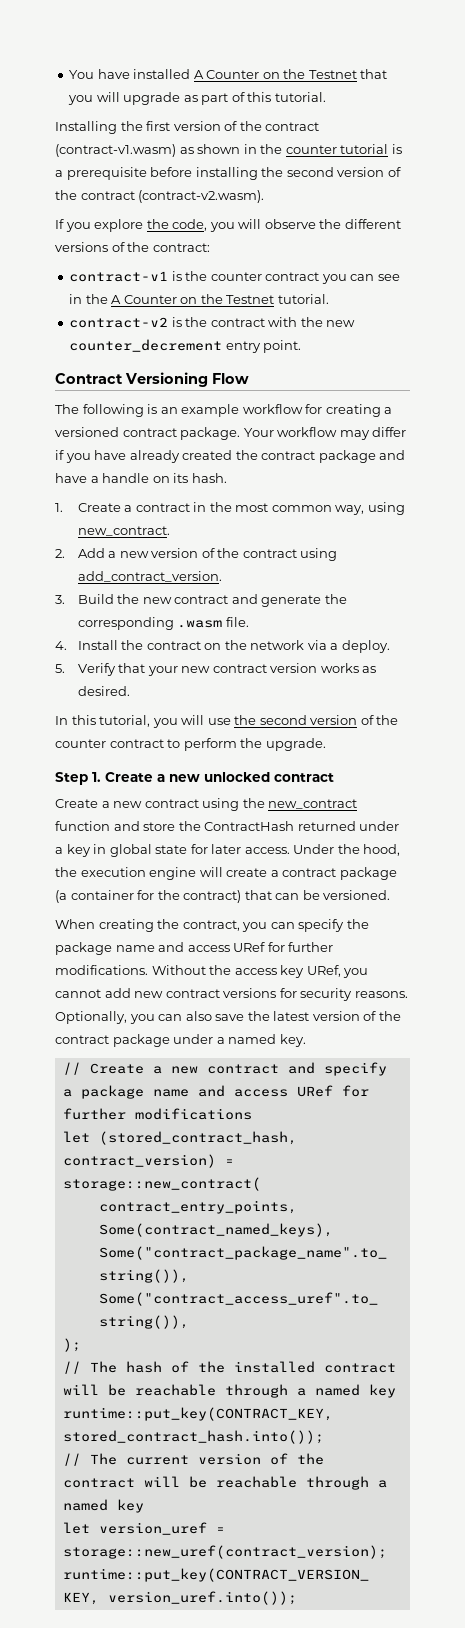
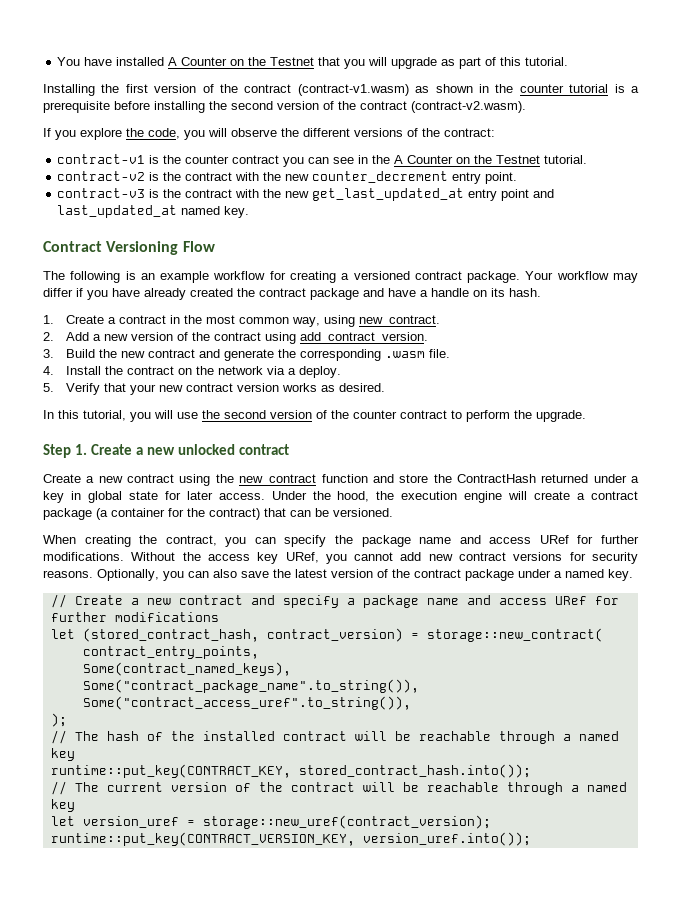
+ contract-v3 is the contract with the new get_last_updated_at entry point and last_updated_at named key.

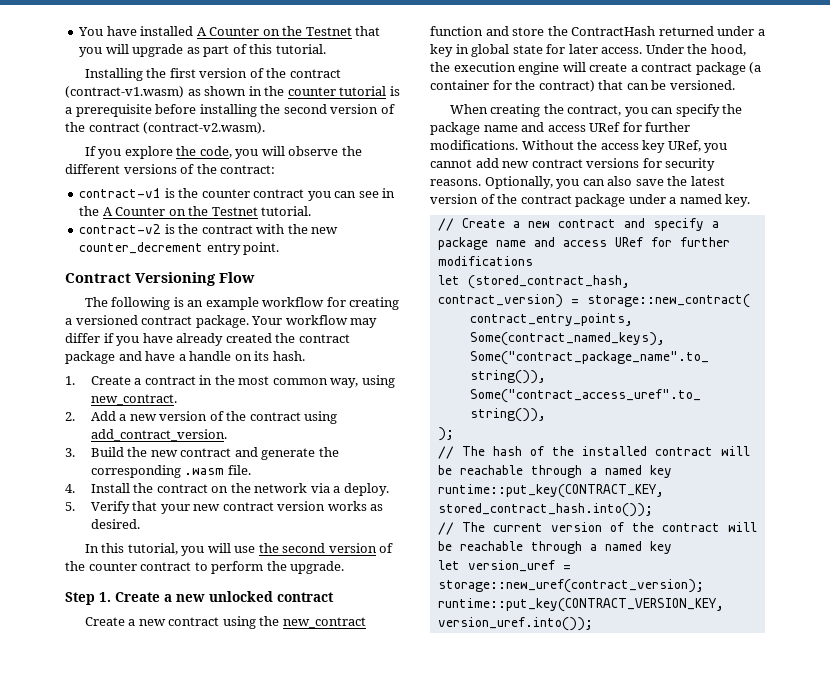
- contract-v3 is the contract with the new get_last_updated_at entry point and last_updated_at named key.

